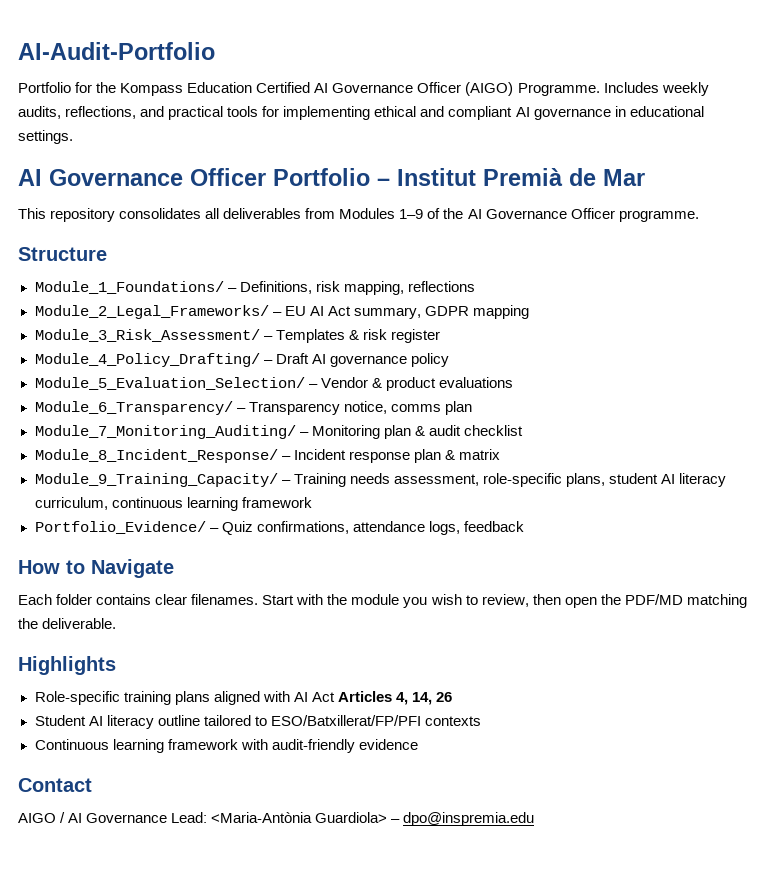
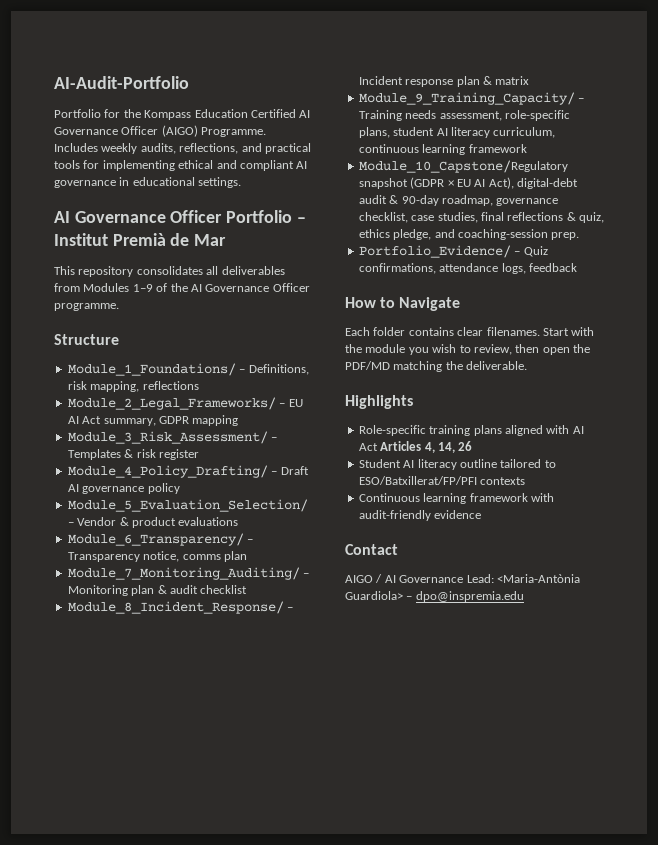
+ Module_10_Capstone/Regulatory snapshot (GDPR × EU AI Act), digital-debt audit & 90-day roadmap, governance checklist, case studies, final reflections & quiz, ethics pledge, and coaching-session prep.

